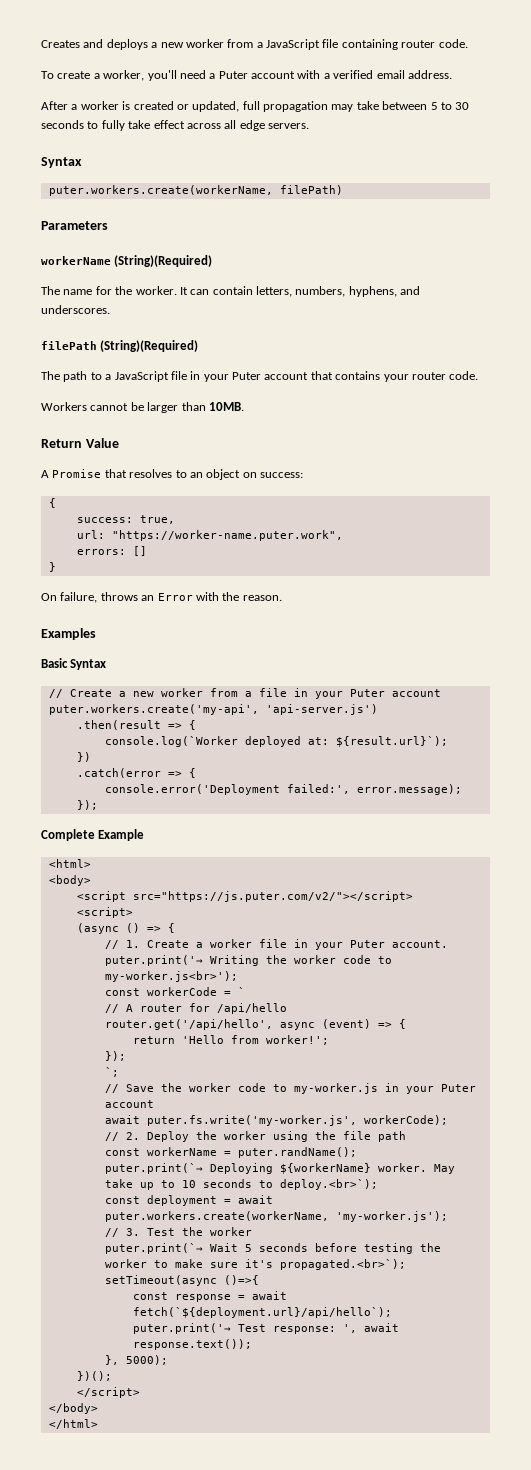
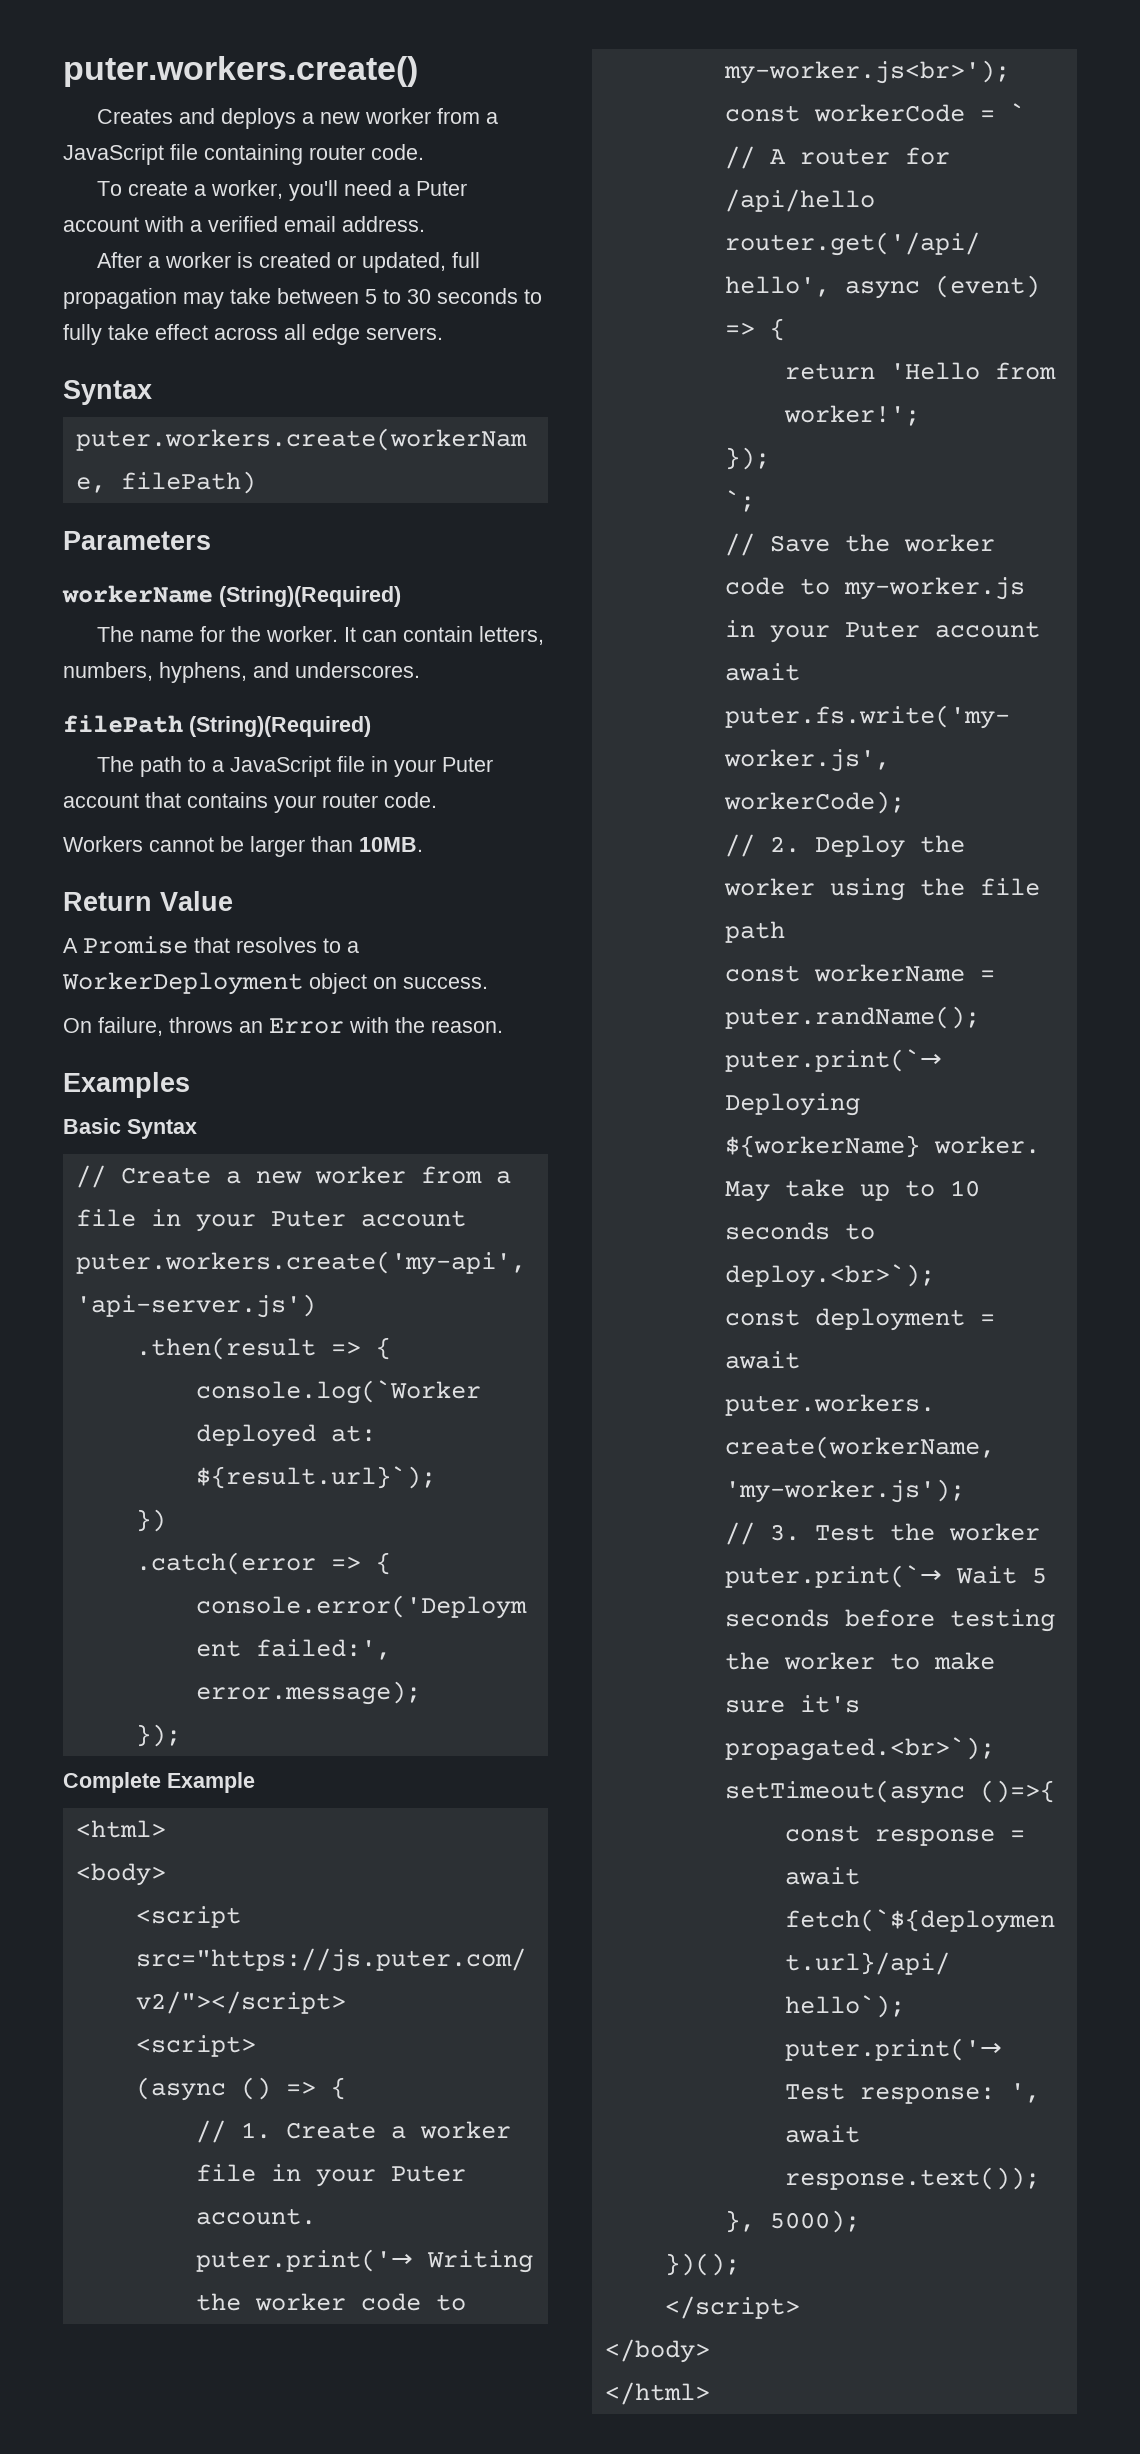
+ puter.workers.create()
- A Promise that resolves to an object on success:
- {
- success: true,
- url: "https://worker-name.puter.work",
- errors: []
- }
+ A Promise that resolves to a WorkerDeployment object on success.

